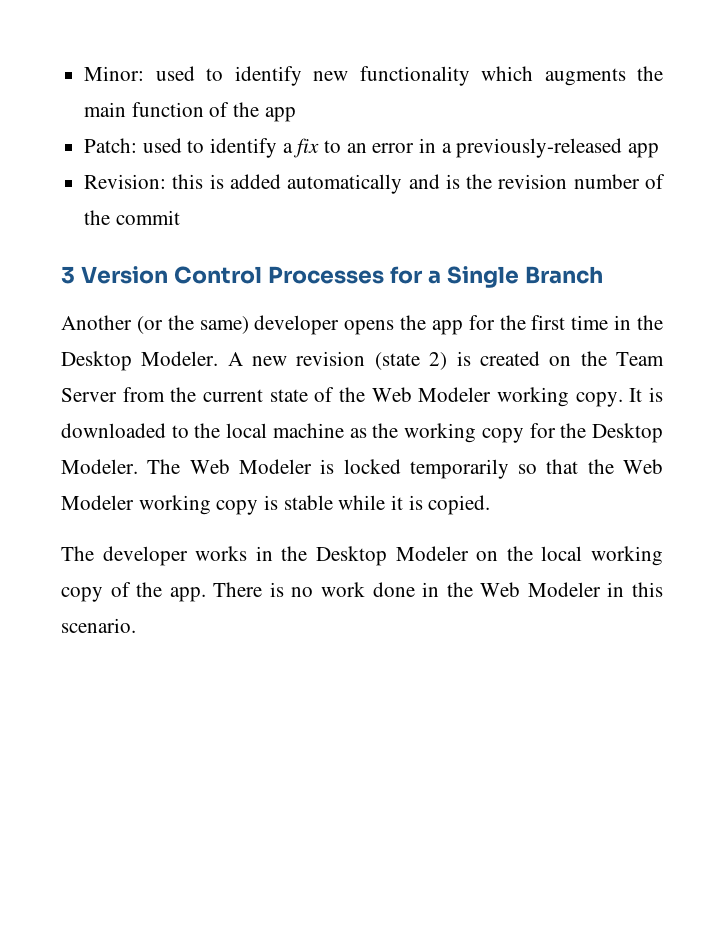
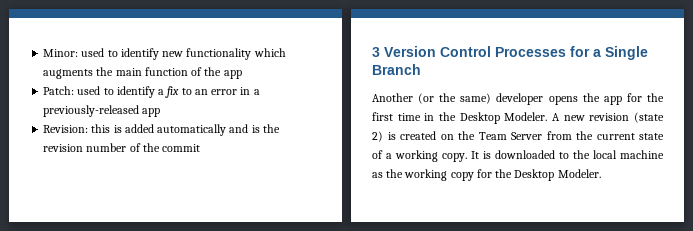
- A new revision (state 2) is created on the Team Server from the current state of the Web Modeler working copy.
+ A new revision (state 2) is created on the Team Server from the current state of a working copy.
- The Web Modeler is locked temporarily so that the Web Modeler working copy is stable while it is copied.
- The developer works in the Desktop Modeler on the local working copy of the app. There is no work done in the Web Modeler in this scenario.

